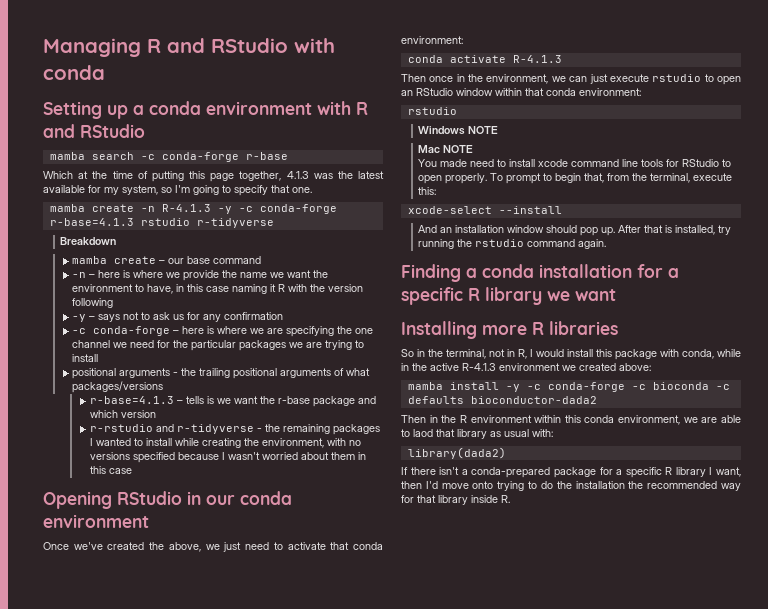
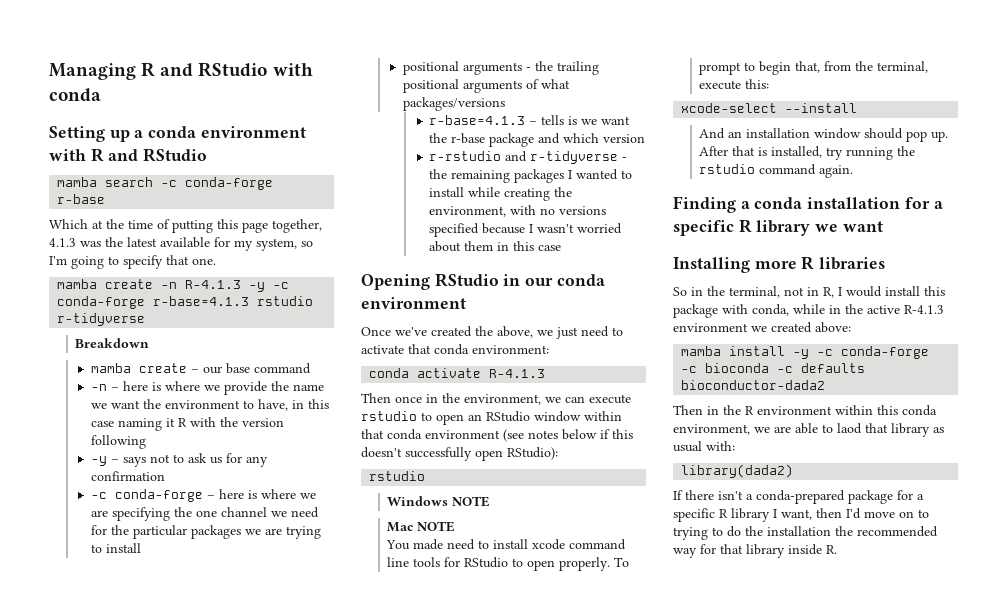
- Then once in the environment, we can just execute rstudio to open an RStudio window within that conda environment:
+ Then once in the environment, we can execute rstudio to open an RStudio window within that conda environment (see notes below if this doesn't successfully open RStudio):
- If there isn't a conda-prepared package for a specific R library I want, then I'd move onto trying to do the installation the recommended way for that library inside R.
+ If there isn't a conda-prepared package for a specific R library I want, then I'd move on to trying to do the installation the recommended way for that library inside R.

